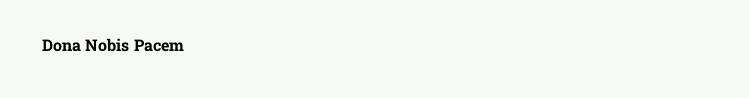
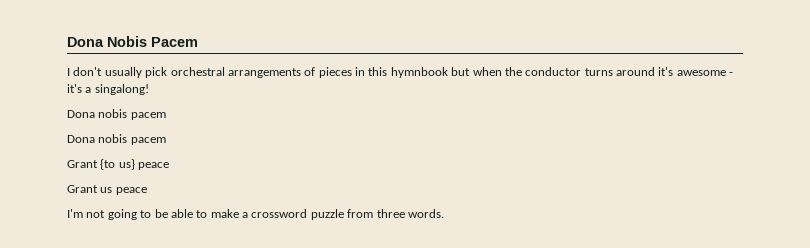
+ I don't usually pick orchestral arrangements of pieces in this hymnbook but when the conductor turns around it's awesome - it's a singalong!
+ Dona nobis pacem
+ Dona nobis pacem
+ Grant {to us} peace
+ Grant us peace
+ I'm not going to be able to make a crossword puzzle from three words.

